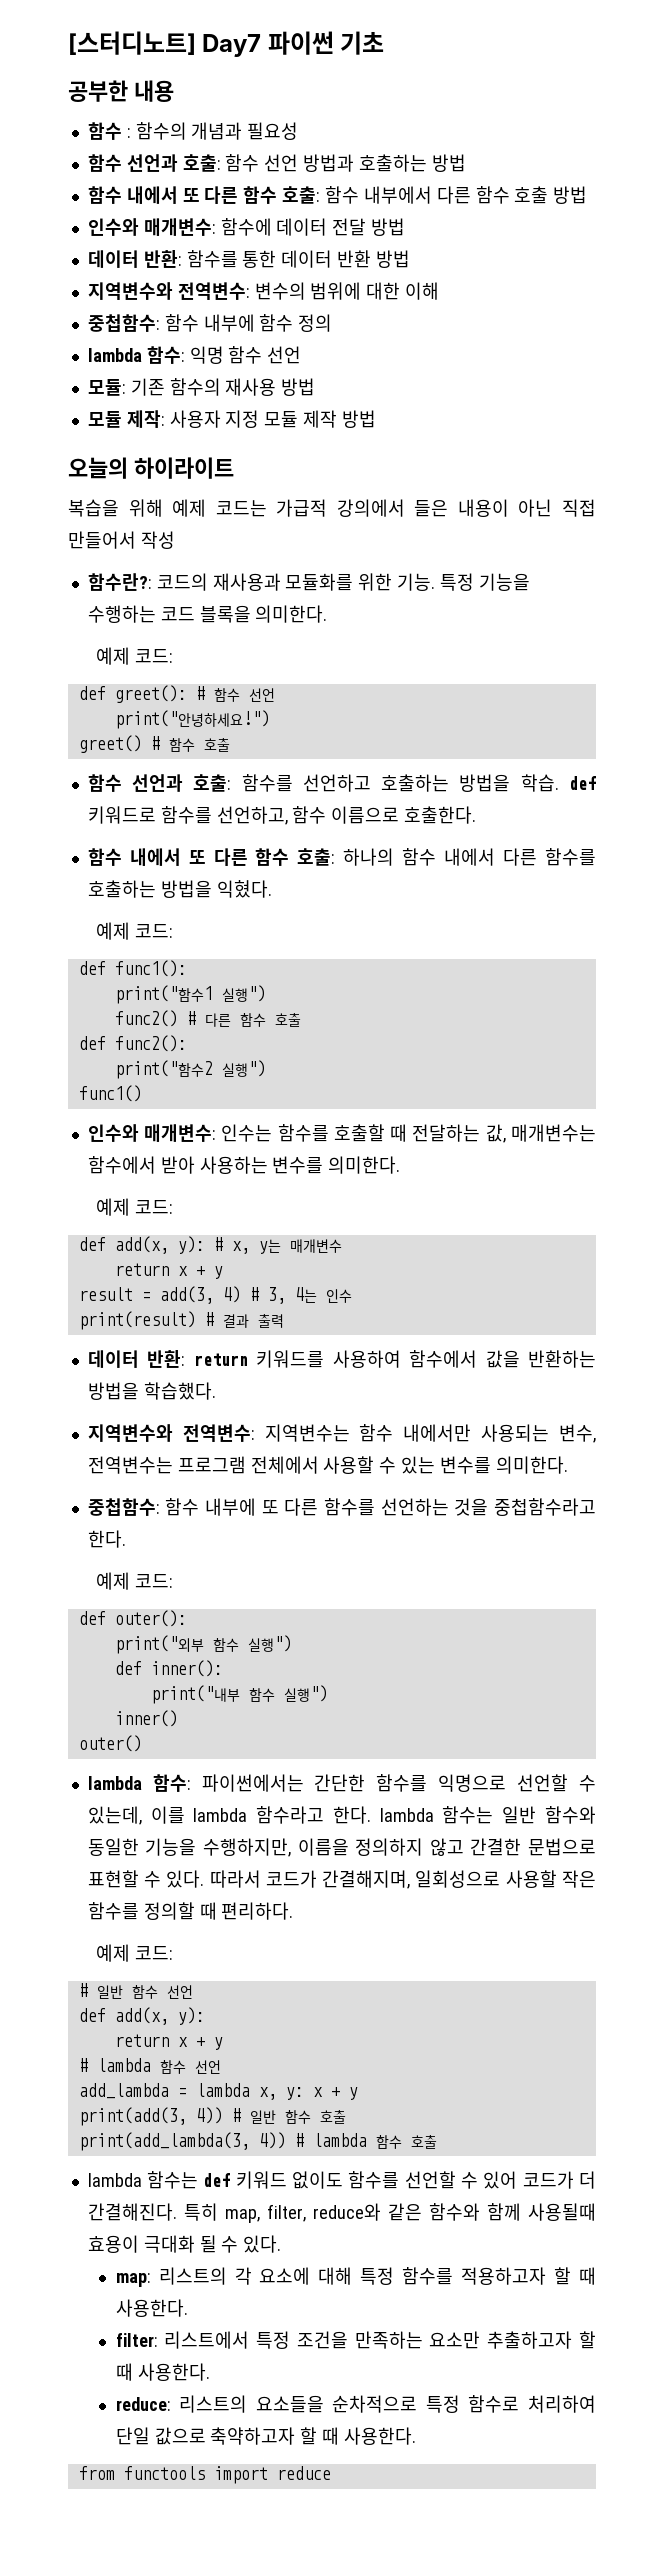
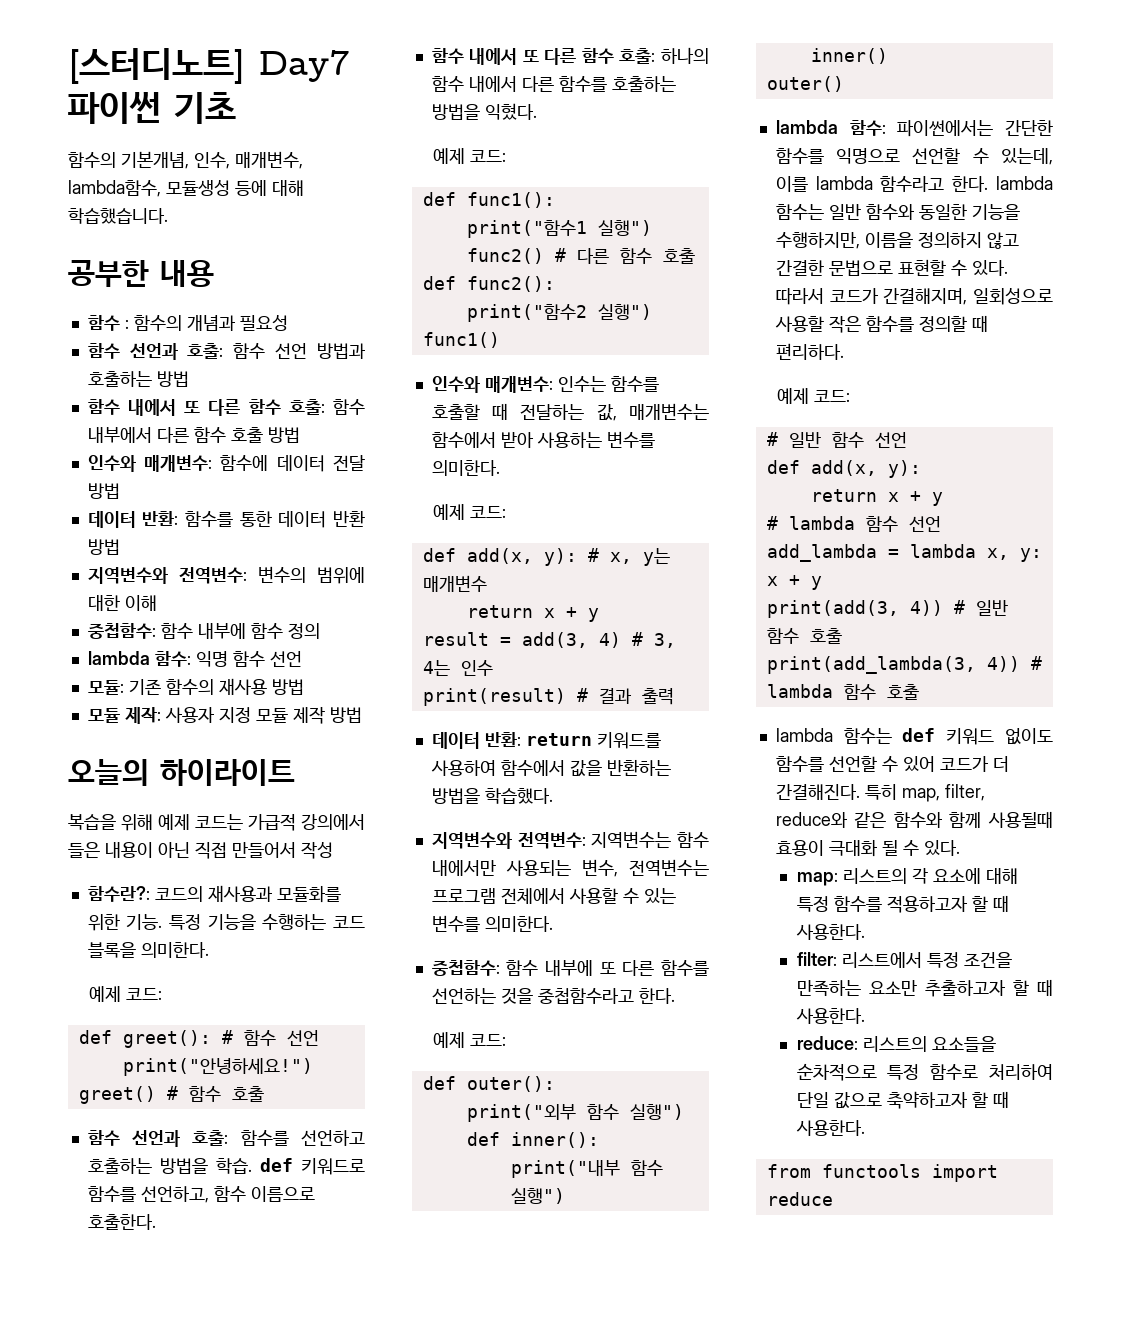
+ 함수의 기본개념, 인수, 매개변수, lambda함수, 모듈생성 등에 대해 학습했습니다.

